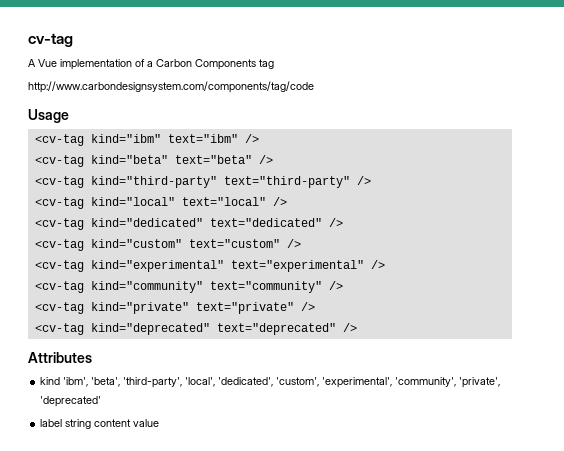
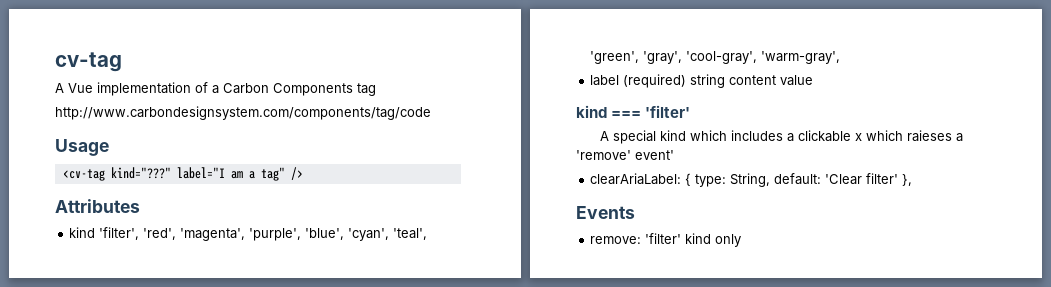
- <cv-tag kind="ibm" text="ibm" />
- <cv-tag kind="beta" text="beta" />
- <cv-tag kind="third-party" text="third-party" />
- <cv-tag kind="local" text="local" />
- <cv-tag kind="dedicated" text="dedicated" />
- <cv-tag kind="custom" text="custom" />
- <cv-tag kind="experimental" text="experimental" />
- <cv-tag kind="community" text="community" />
- <cv-tag kind="private" text="private" />
- <cv-tag kind="deprecated" text="deprecated" />
+ <cv-tag kind="???" label="I am a tag" />
  Attributes
- kind 'ibm', 'beta', 'third-party', 'local', 'dedicated', 'custom', 'experimental', 'community', 'private', 'deprecated'
+ kind 'filter', 'red', 'magenta', 'purple', 'blue', 'cyan', 'teal', 'green', 'gray', 'cool-gray', 'warm-gray',
- label string content value
+ label (required) string content value
+ kind === 'filter'
+ A special kind which includes a clickable x which raieses a 'remove' event'
+ clearAriaLabel: { type: String, default: 'Clear filter' },
+ Events
+ remove: 'filter' kind only

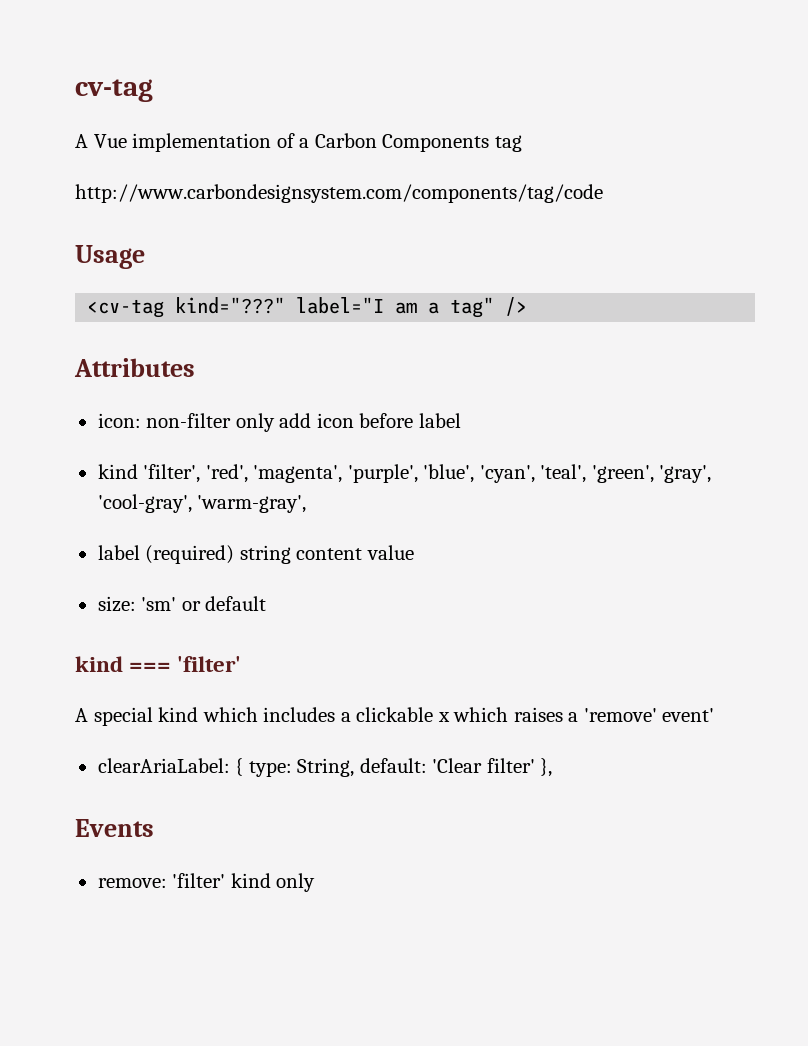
+ icon: non-filter only add icon before label
+ size: 'sm' or default
- A special kind which includes a clickable x which raieses a 'remove' event'
+ A special kind which includes a clickable x which raises a 'remove' event'

